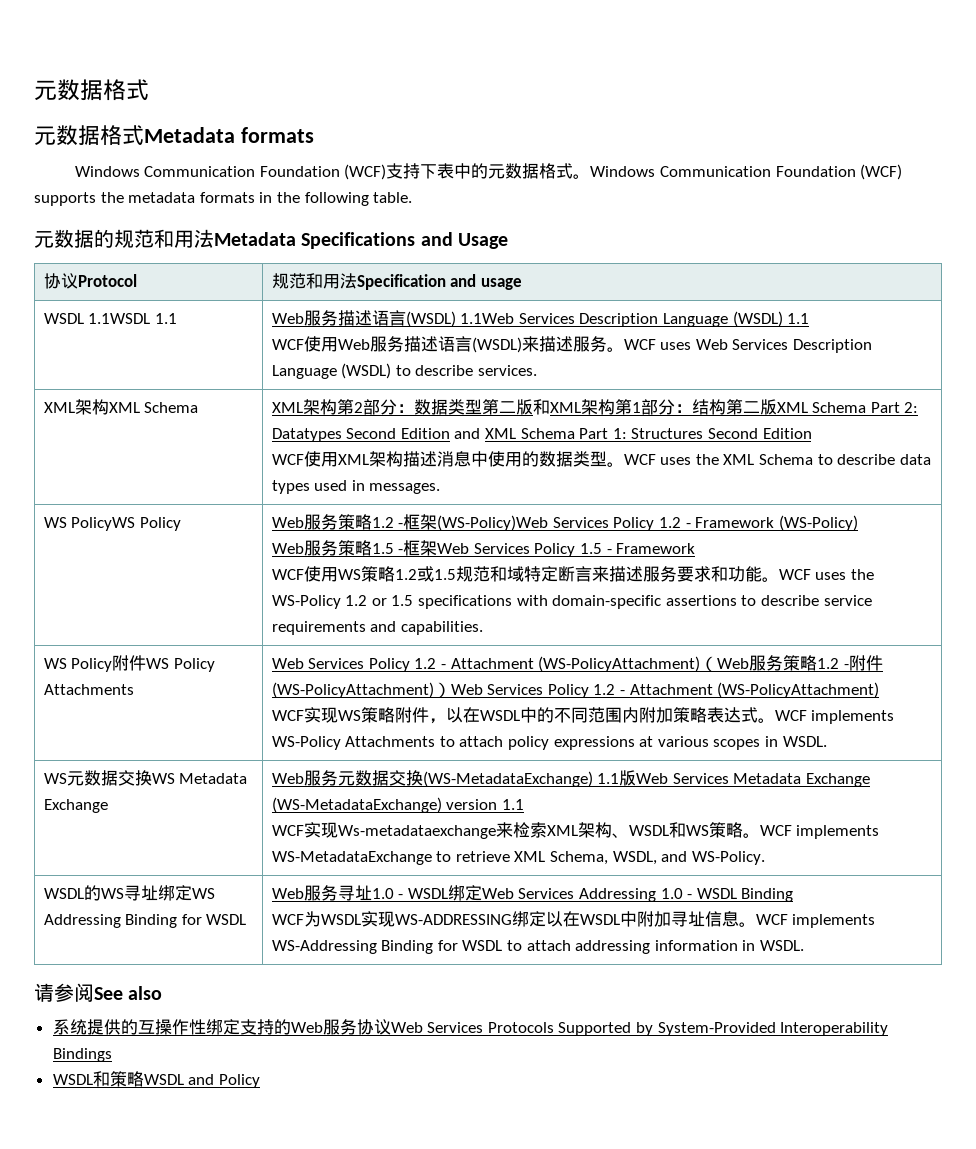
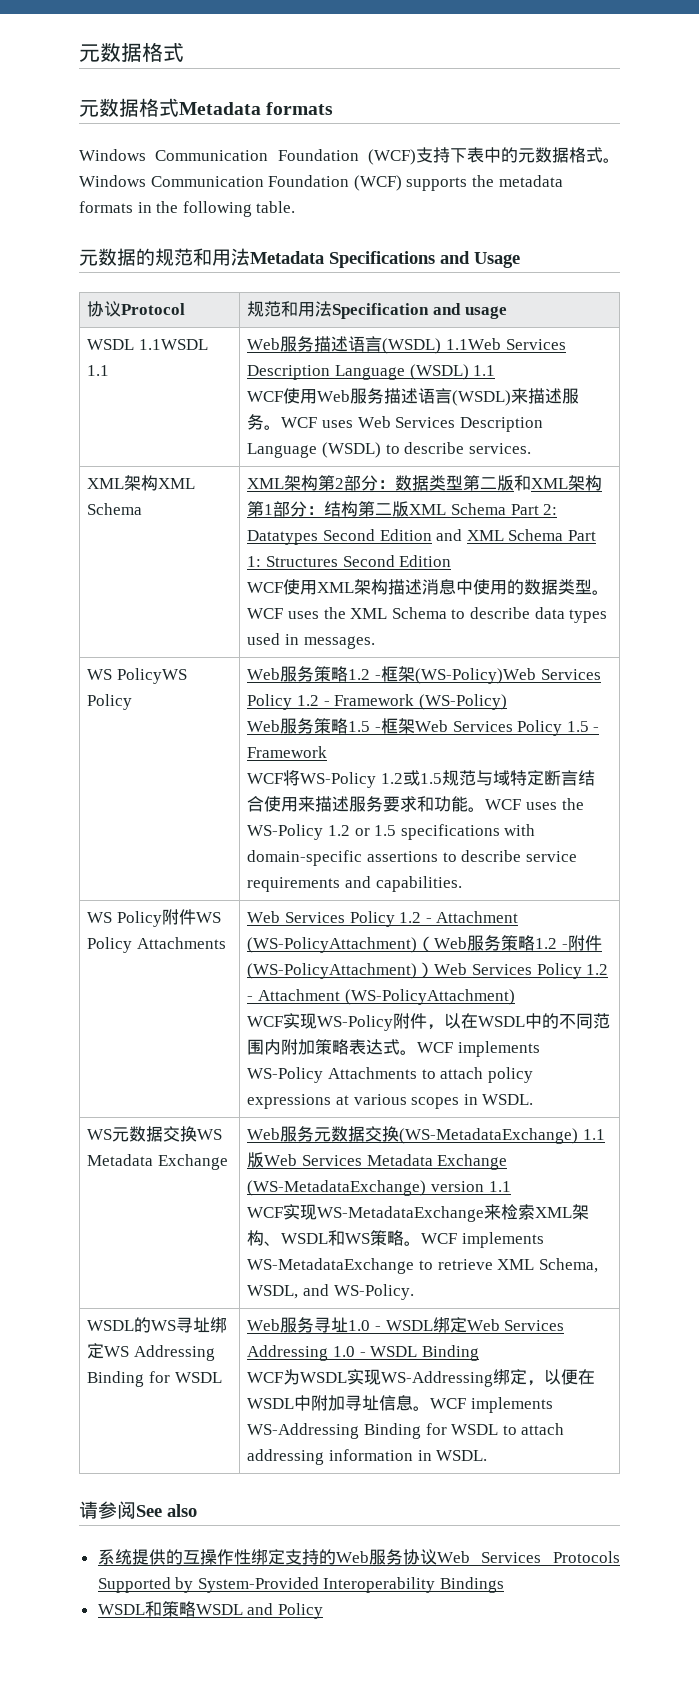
- WCF使用WS策略1.2或1.5规范和域特定断言来描述服务要求和功能。
+ WCF将WS-Policy 1.2或1.5规范与域特定断言结合使用来描述服务要求和功能。
- WCF实现WS策略附件，以在WSDL中的不同范围内附加策略表达式。
+ WCF实现WS-Policy附件，以在WSDL中的不同范围内附加策略表达式。
- WCF实现Ws-metadataexchange来检索XML架构、WSDL和WS策略。
+ WCF实现WS-MetadataExchange来检索XML架构、WSDL和WS策略。
- WCF为WSDL实现WS-ADDRESSING绑定以在WSDL中附加寻址信息。
+ WCF为WSDL实现WS-Addressing绑定，以便在WSDL中附加寻址信息。

